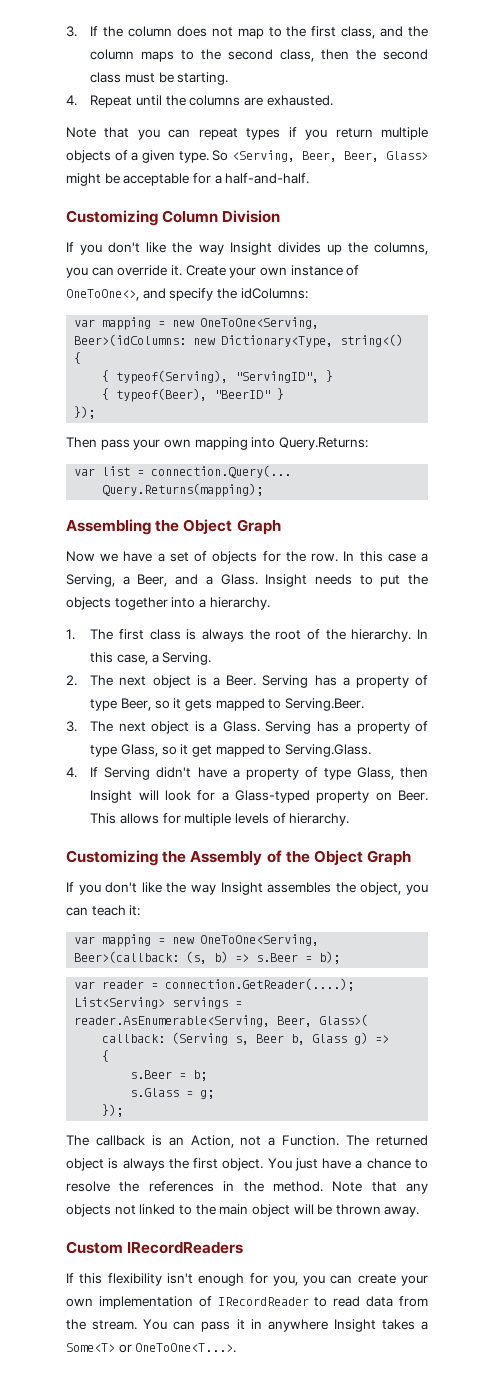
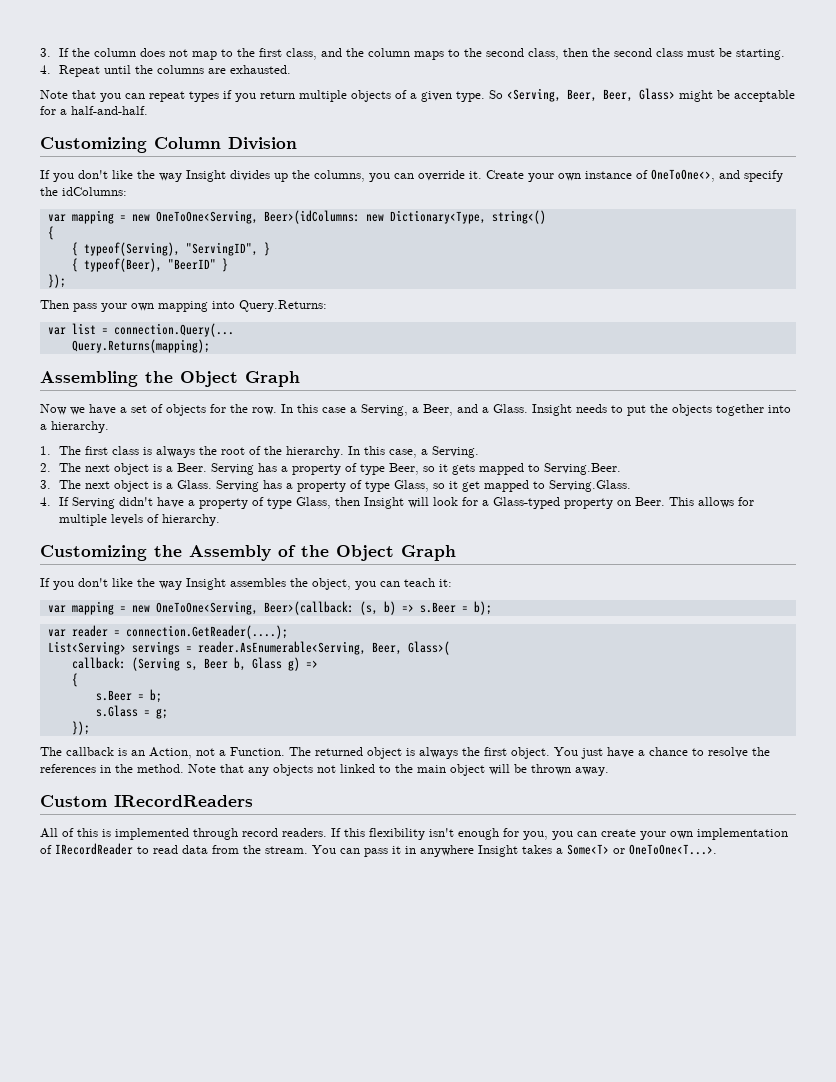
+ All of this is implemented through record readers.

